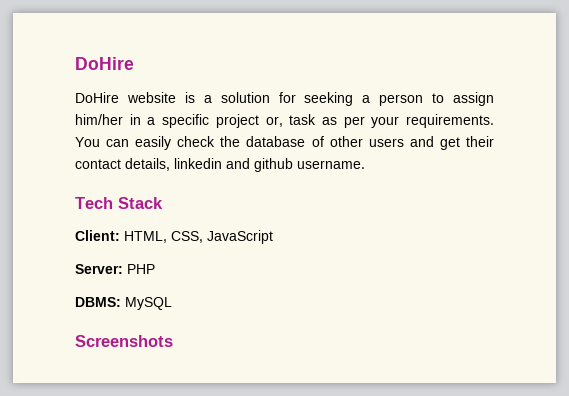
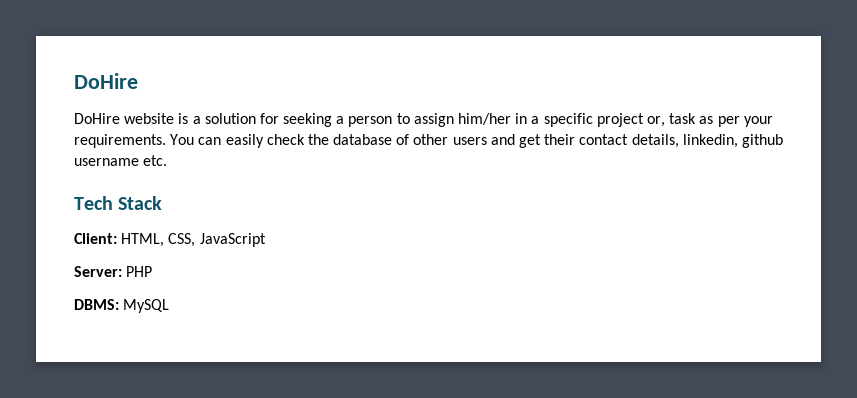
- You can easily check the database of other users and get their contact details, linkedin and github username.
+ You can easily check the database of other users and get their contact details, linkedin, github username etc.
- Screenshots

